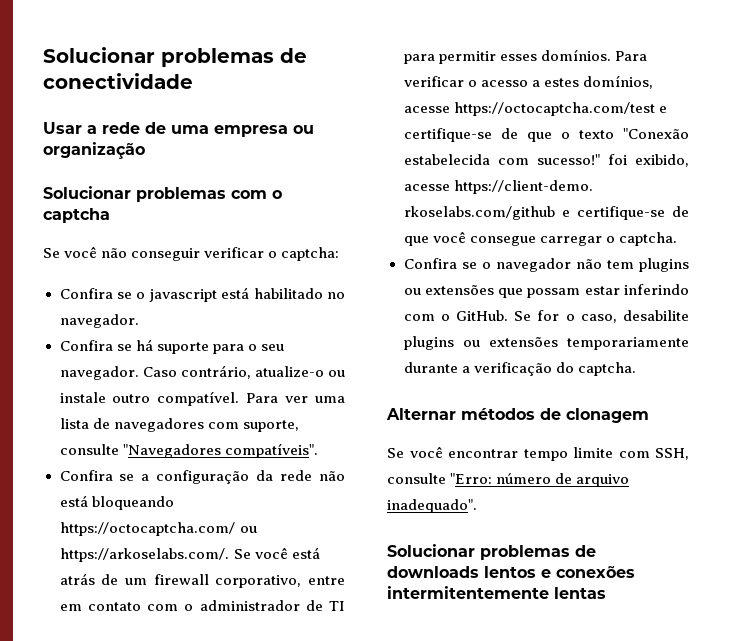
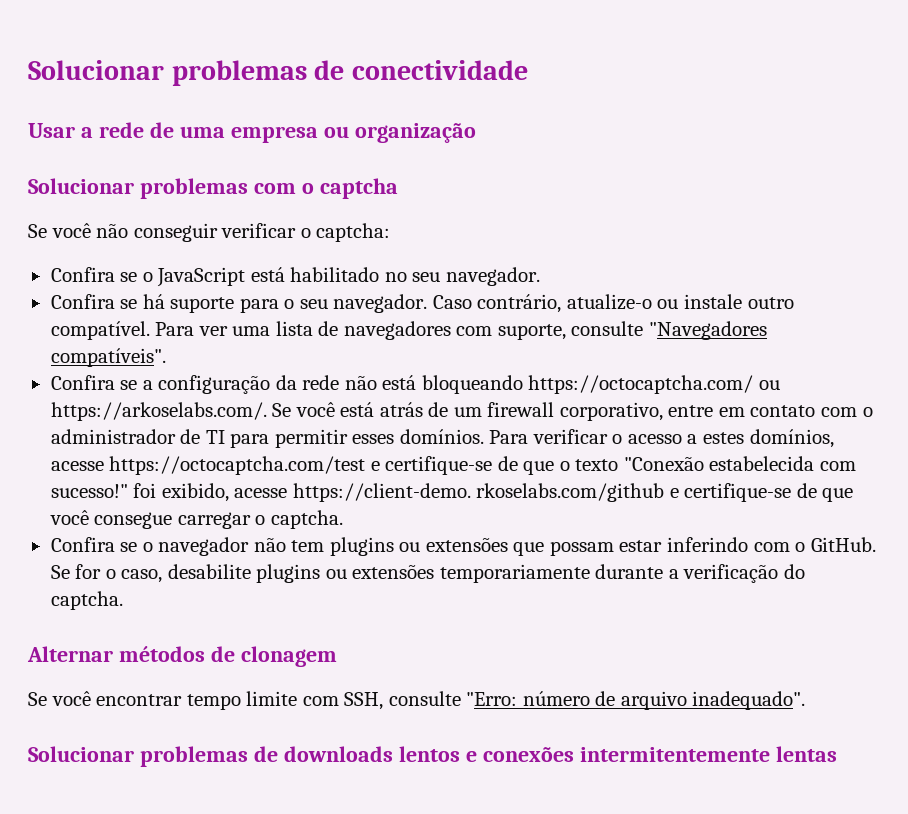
- Confira se o javascript está habilitado no navegador.
+ Confira se o JavaScript está habilitado no seu navegador.

